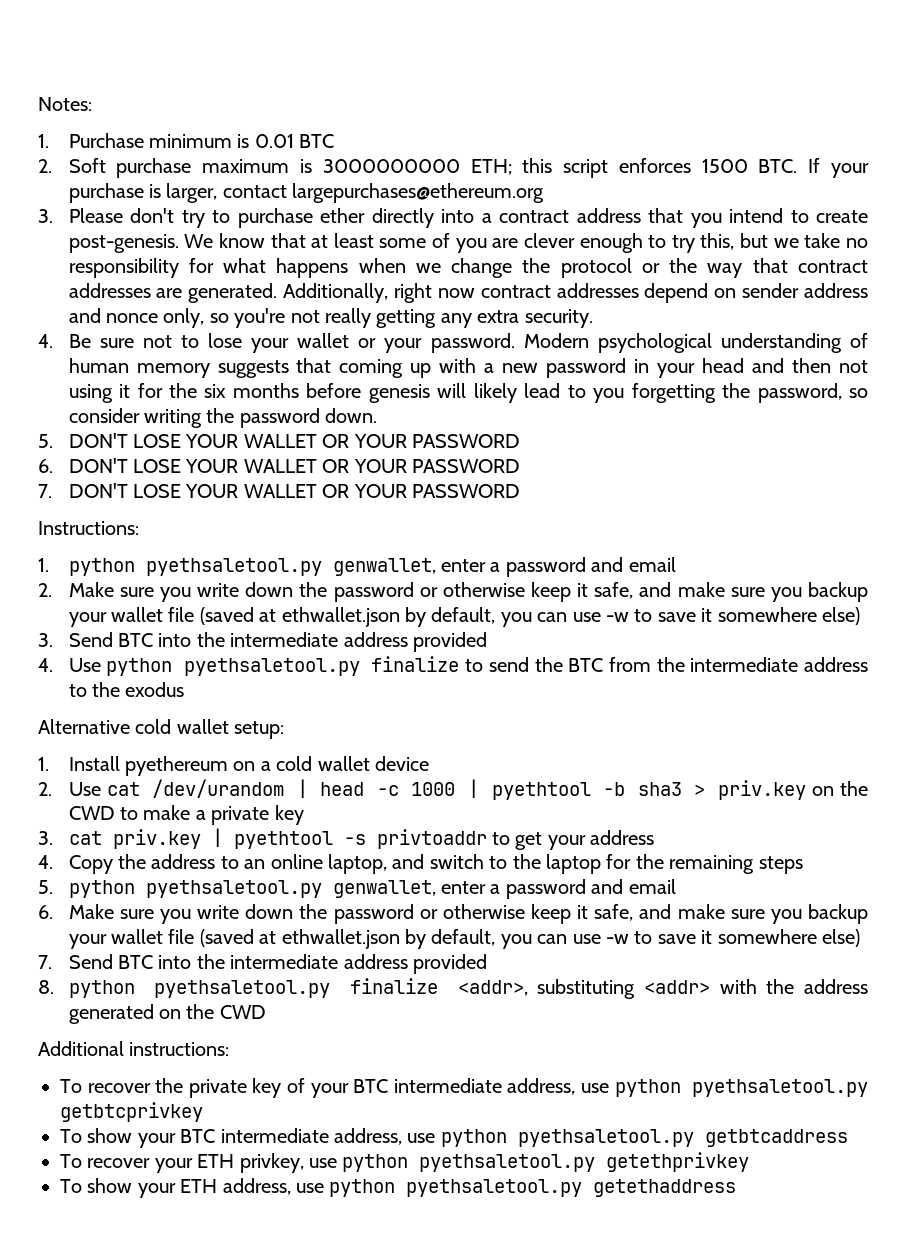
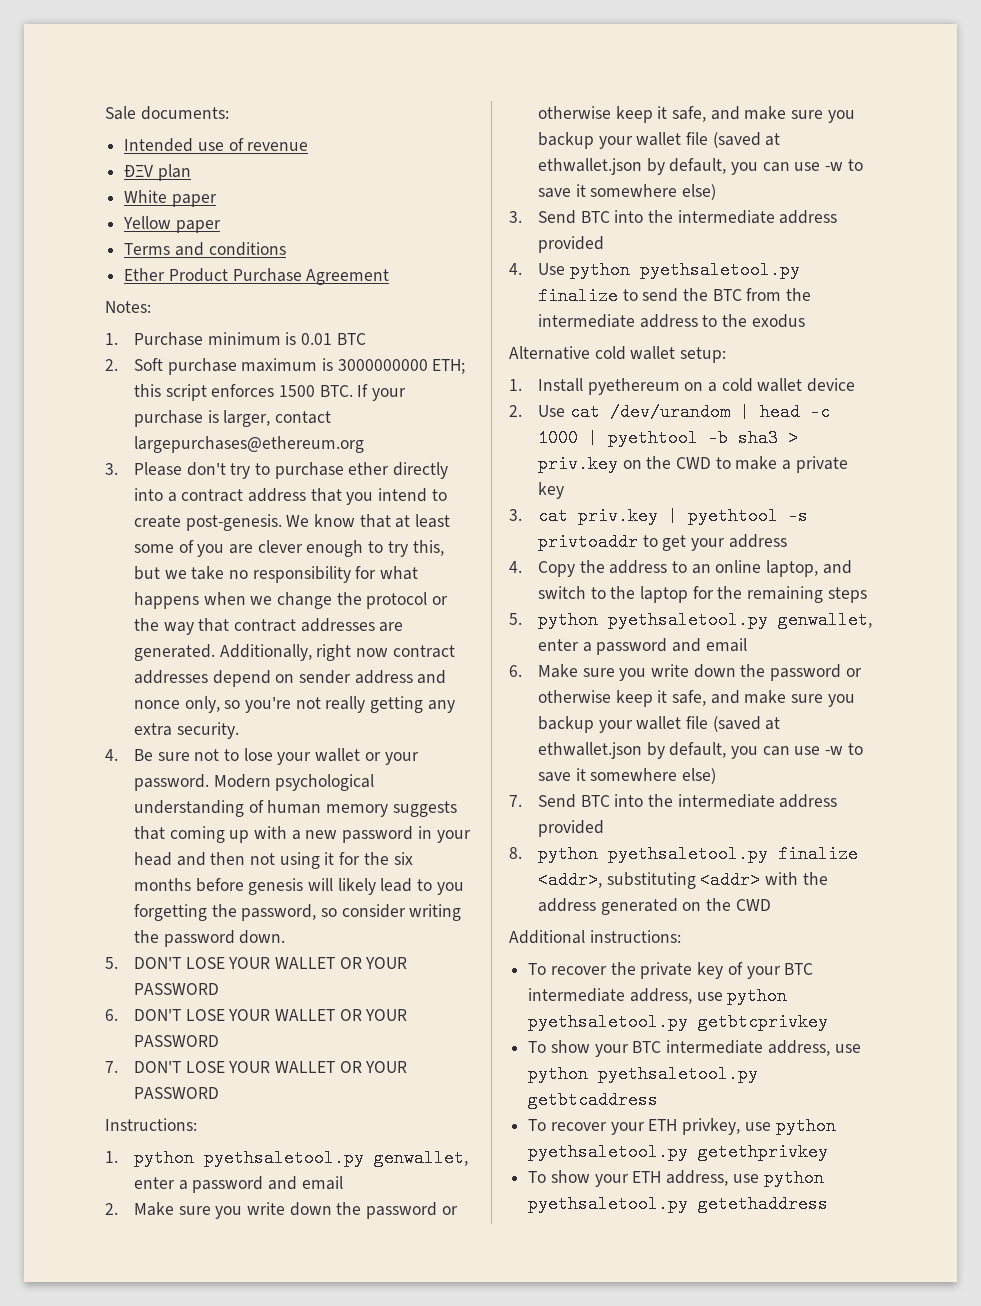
+ Sale documents:
+ Intended use of revenue
+ ĐΞV plan
+ White paper
+ Yellow paper
+ Terms and conditions
+ Ether Product Purchase Agreement

